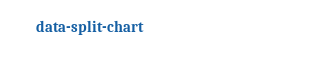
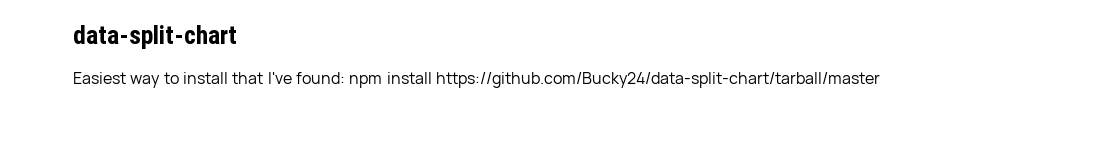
+ Easiest way to install that I've found: npm install https://github.com/Bucky24/data-split-chart/tarball/master

